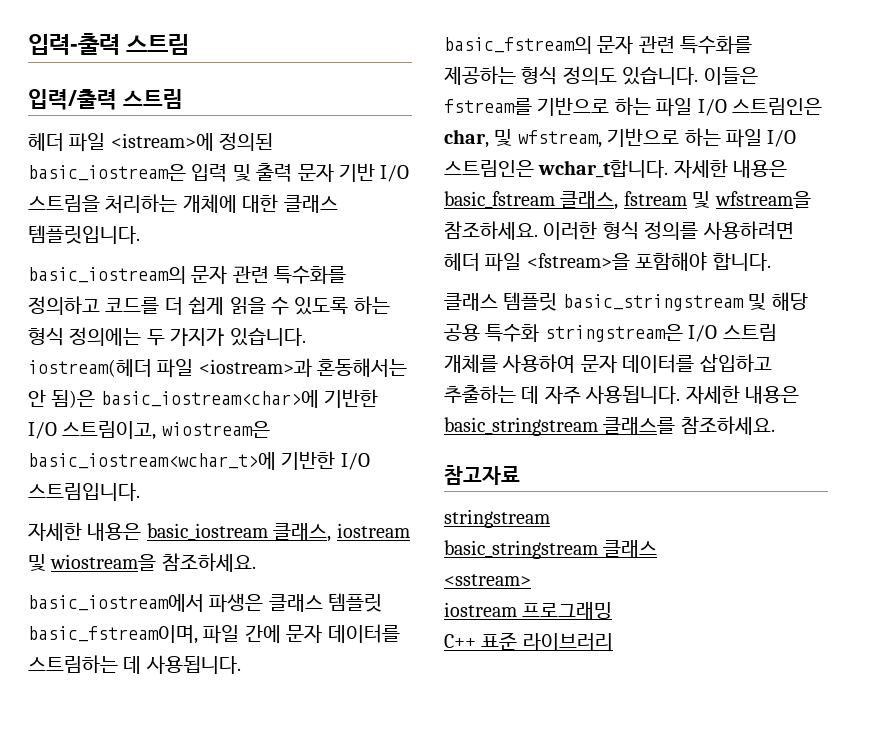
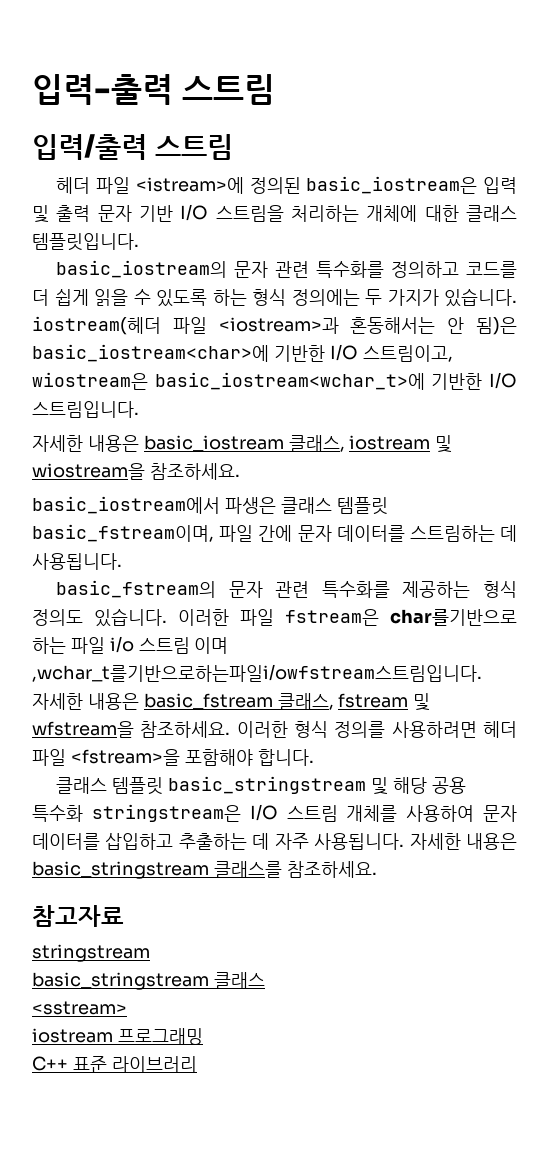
- 이들은 fstream를 기반으로 하는 파일 I/O 스트림인은 char, 및 wfstream, 기반으로 하는 파일 I/O 스트림인은 wchar_t합니다.
+ 이러한 파일 fstream은 char를기반으로 하는 파일 i/o 스트림 이며 ,wchar_t를기반으로하는파일i/owfstream스트림입니다.

